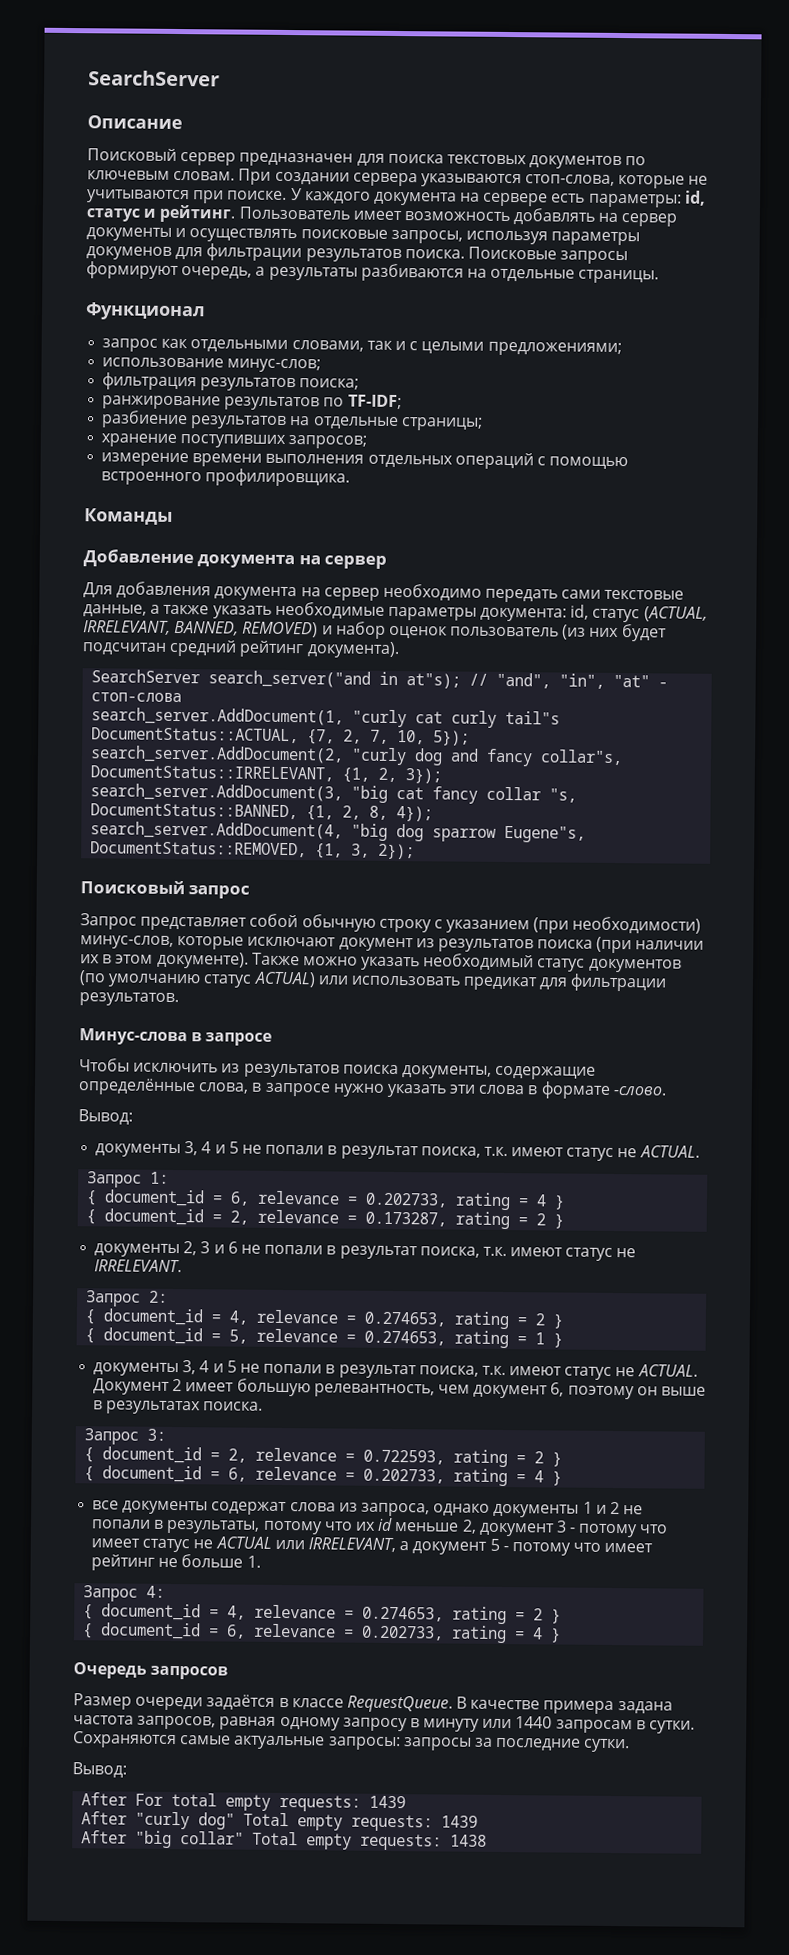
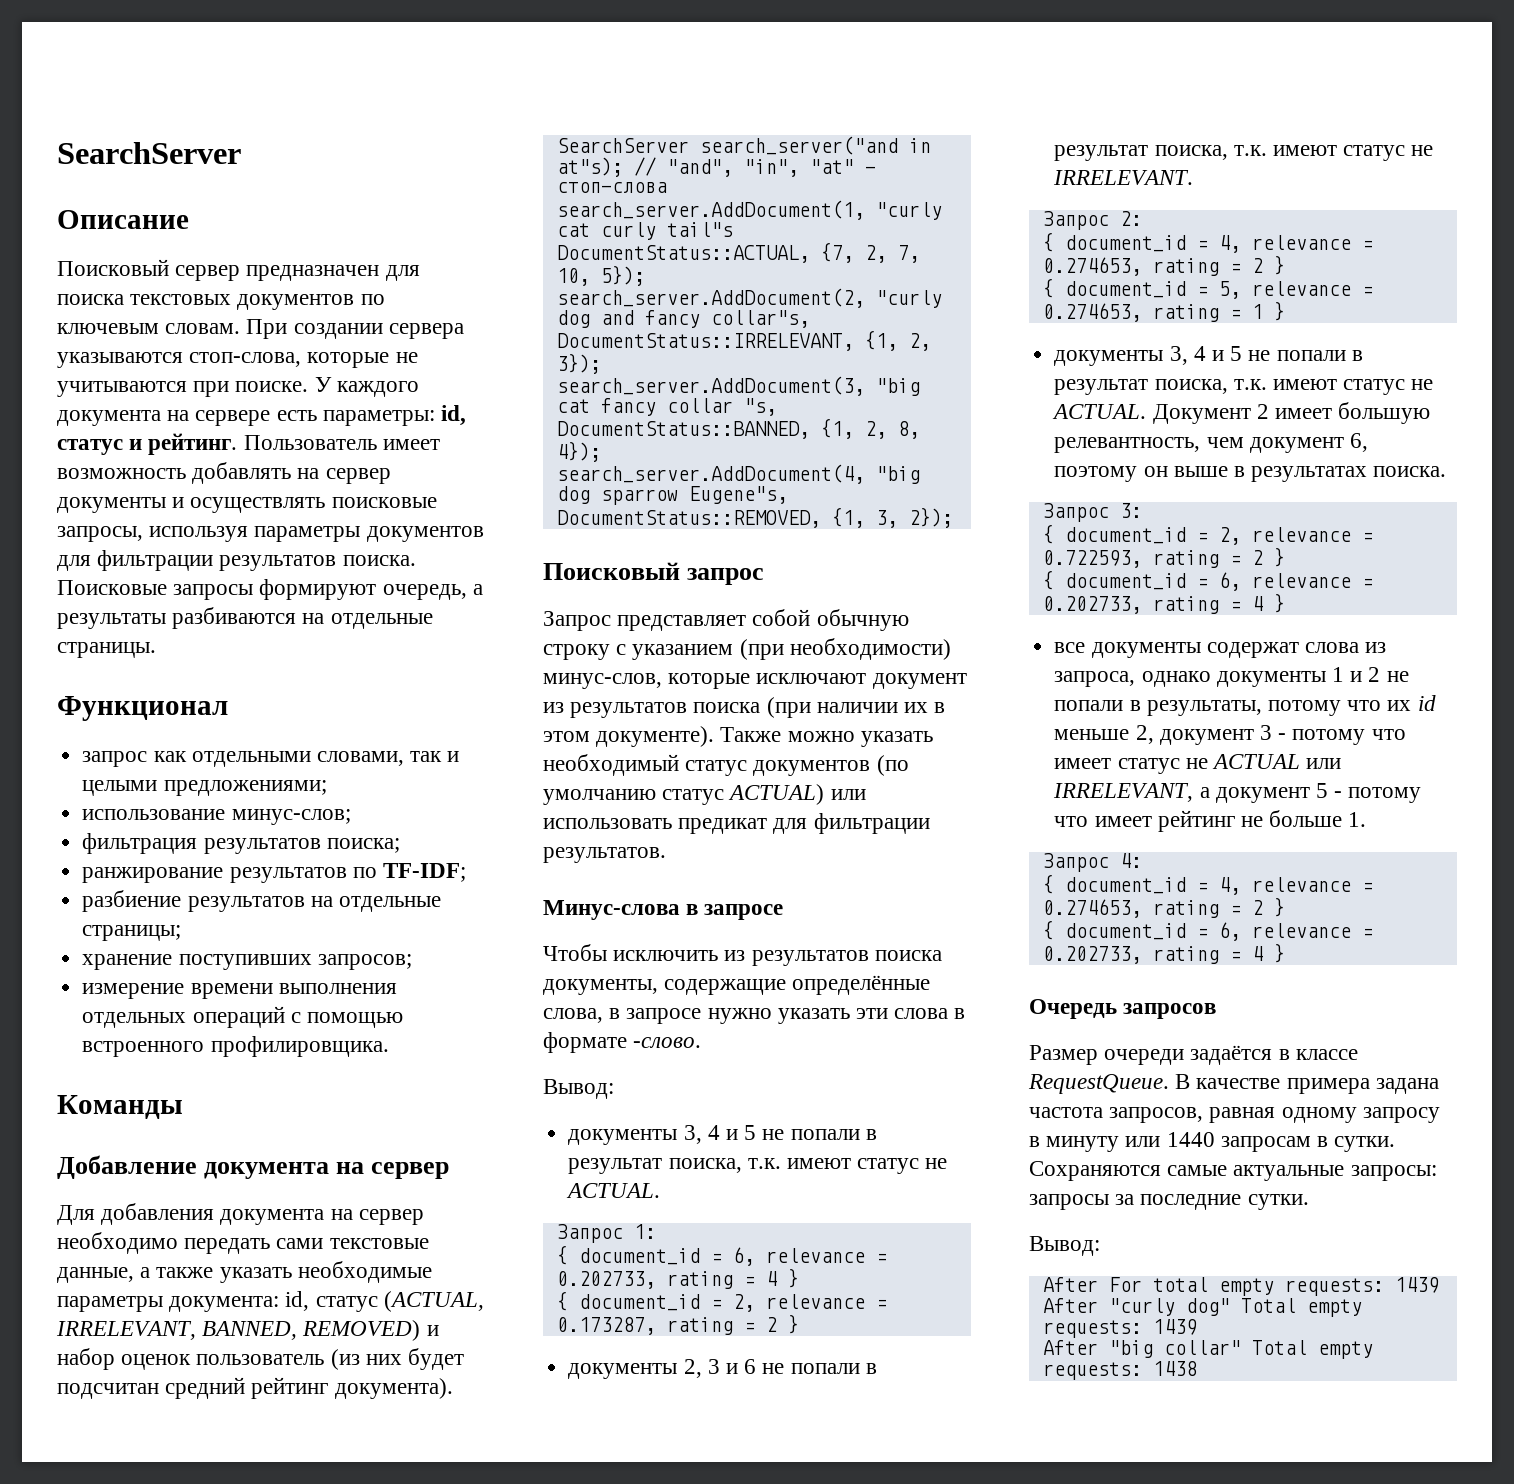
- Пользователь имеет возможность добавлять на сервер документы и осуществлять поисковые запросы, используя параметры докуменов для фильтрации результатов поиска.
+ Пользователь имеет возможность добавлять на сервер документы и осуществлять поисковые запросы, используя параметры документов для фильтрации результатов поиска.
- запрос как отдельными словами, так и с целыми предложениями;
+ запрос как отдельными словами, так и целыми предложениями;

